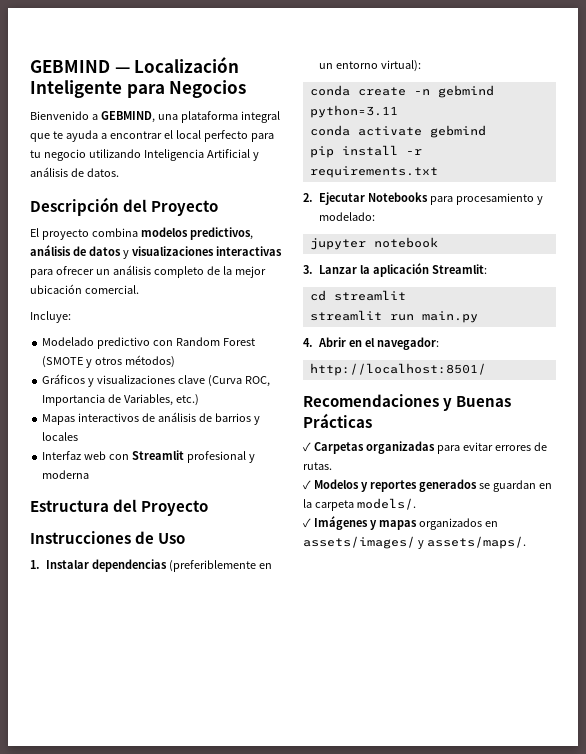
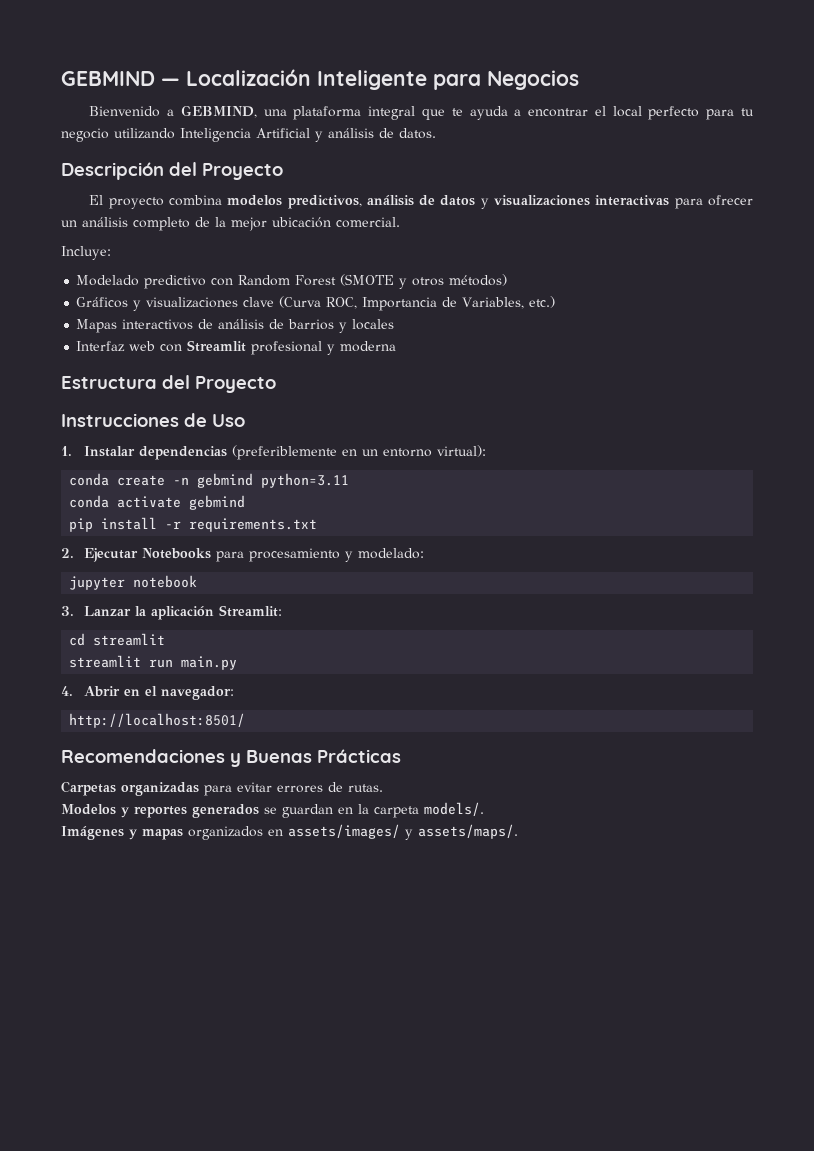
- ✓ Carpetas organizadas para evitar errores de rutas.
+ Carpetas organizadas para evitar errores de rutas.
- ✓ Modelos y reportes generados se guardan en la carpeta models/.
+ Modelos y reportes generados se guardan en la carpeta models/.
- ✓ Imágenes y mapas organizados en assets/images/ y assets/maps/.
+ Imágenes y mapas organizados en assets/images/ y assets/maps/.

